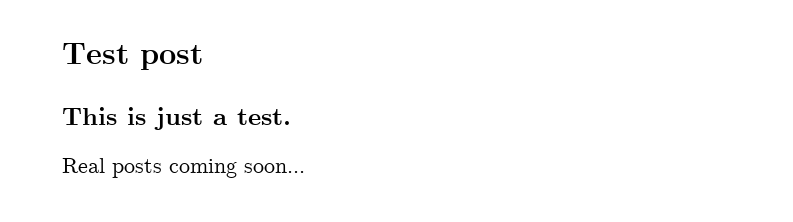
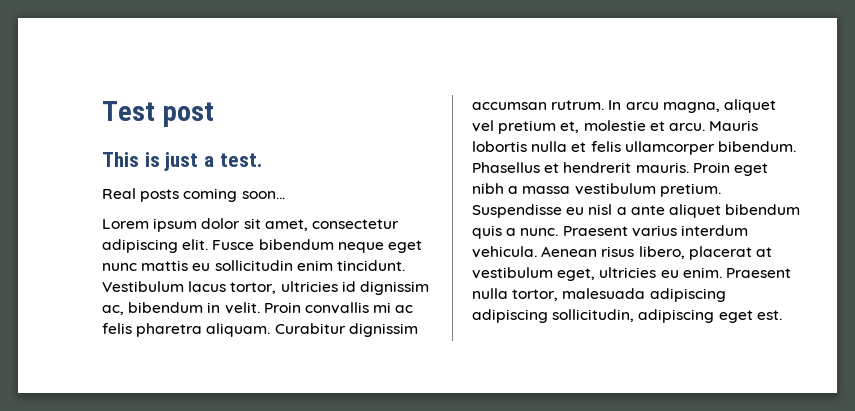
+ Lorem ipsum dolor sit amet, consectetur adipiscing elit. Fusce bibendum neque eget nunc mattis eu sollicitudin enim tincidunt. Vestibulum lacus tortor, ultricies id dignissim ac, bibendum in velit. Proin convallis mi ac felis pharetra aliquam. Curabitur dignissim accumsan rutrum. In arcu magna, aliquet vel pretium et, molestie et arcu. Mauris lobortis nulla et felis ullamcorper bibendum. Phasellus et hendrerit mauris. Proin eget nibh a massa vestibulum pretium. Suspendisse eu nisl a ante aliquet bibendum quis a nunc. Praesent varius interdum vehicula. Aenean risus libero, placerat at vestibulum eget, ultricies eu enim. Praesent nulla tortor, malesuada adipiscing adipiscing sollicitudin, adipiscing eget est.

